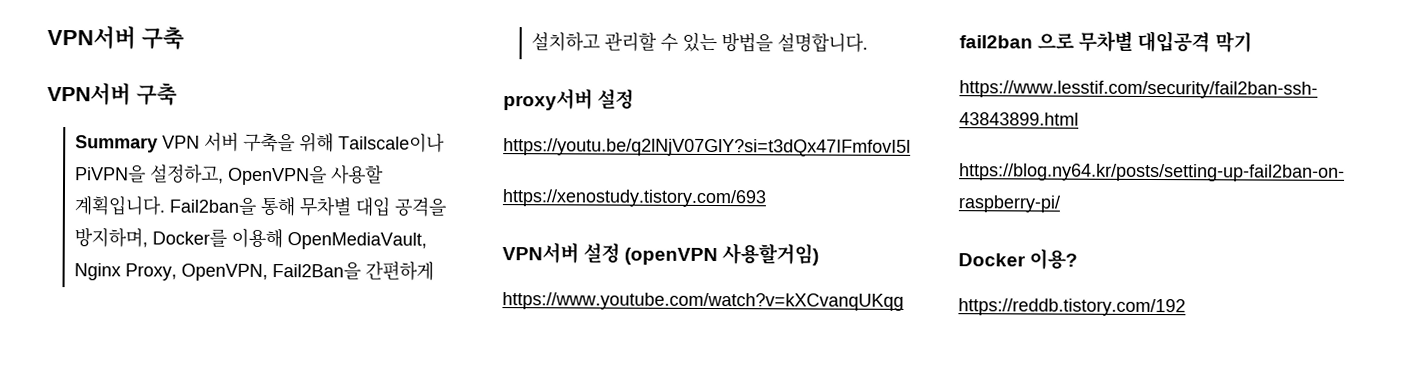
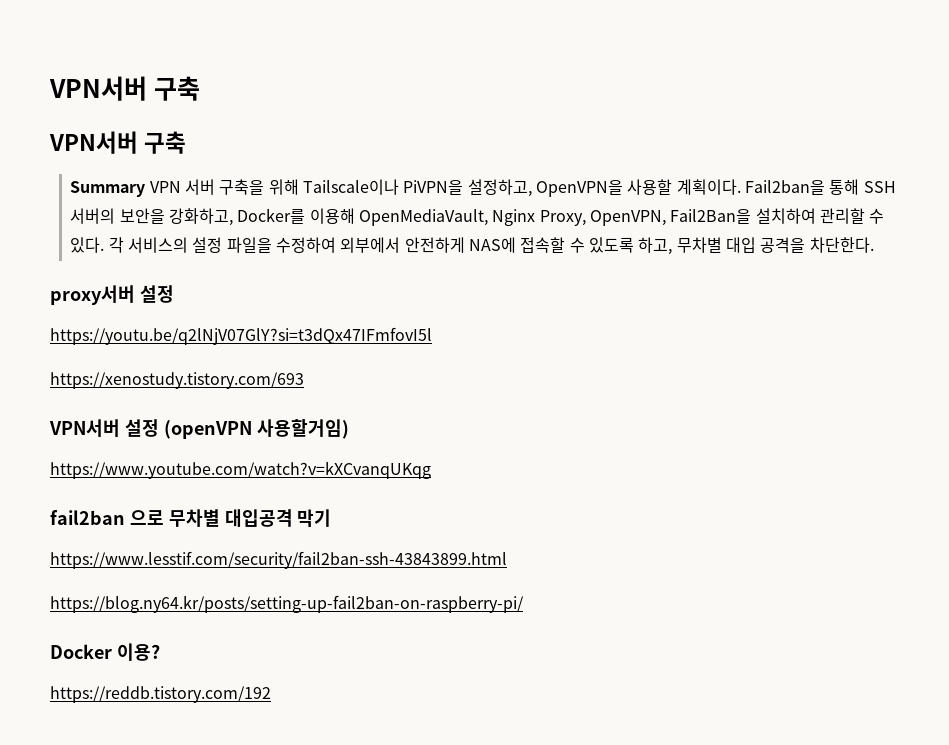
- Summary VPN 서버 구축을 위해 Tailscale이나 PiVPN을 설정하고, OpenVPN을 사용할 계획입니다.
+ Summary VPN 서버 구축을 위해 Tailscale이나 PiVPN을 설정하고, OpenVPN을 사용할 계획이다.
- Fail2ban을 통해 무차별 대입 공격을 방지하며, Docker를 이용해 OpenMediaVault, Nginx Proxy, OpenVPN, Fail2Ban을 간편하게 설치하고 관리할 수 있는 방법을 설명합니다.
+ Fail2ban을 통해 SSH 서버의 보안을 강화하고, Docker를 이용해 OpenMediaVault, Nginx Proxy, OpenVPN, Fail2Ban을 설치하여 관리할 수 있다. 각 서비스의 설정 파일을 수정하여 외부에서 안전하게 NAS에 접속할 수 있도록 하고, 무차별 대입 공격을 차단한다.

